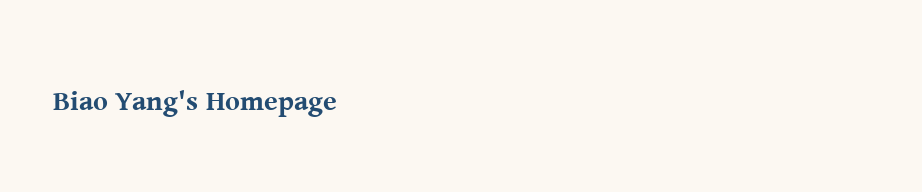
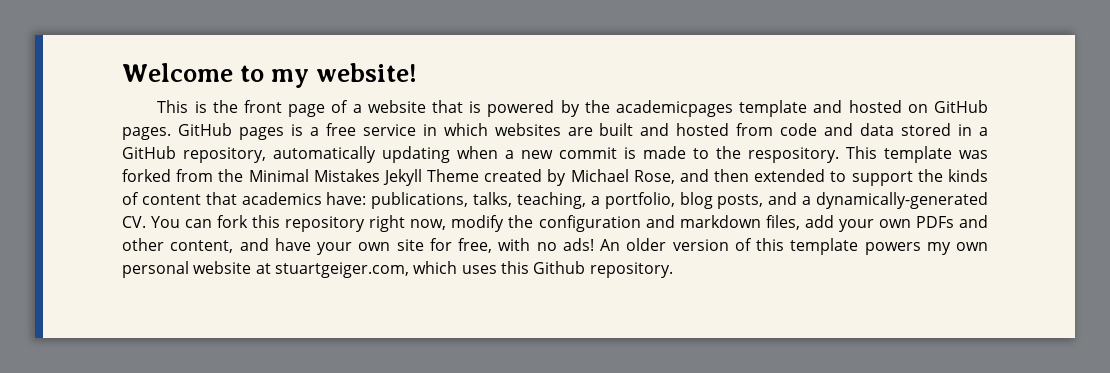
- Biao Yang's Homepage
+ Welcome to my website!
+ This is the front page of a website that is powered by the academicpages template and hosted on GitHub pages. GitHub pages is a free service in which websites are built and hosted from code and data stored in a GitHub repository, automatically updating when a new commit is made to the respository. This template was forked from the Minimal Mistakes Jekyll Theme created by Michael Rose, and then extended to support the kinds of content that academics have: publications, talks, teaching, a portfolio, blog posts, and a dynamically-generated CV. You can fork this repository right now, modify the configuration and markdown files, add your own PDFs and other content, and have your own site for free, with no ads! An older version of this template powers my own personal website at stuartgeiger.com, which uses this Github repository.

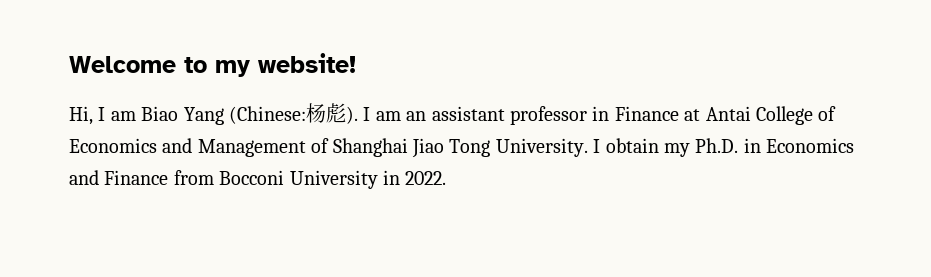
- This is the front page of a website that is powered by the academicpages template and hosted on GitHub pages. GitHub pages is a free service in which websites are built and hosted from code and data stored in a GitHub repository, automatically updating when a new commit is made to the respository. This template was forked from the Minimal Mistakes Jekyll Theme created by Michael Rose, and then extended to support the kinds of content that academics have: publications, talks, teaching, a portfolio, blog posts, and a dynamically-generated CV. You can fork this repository right now, modify the configuration and markdown files, add your own PDFs and other content, and have your own site for free, with no ads! An older version of this template powers my own personal website at stuartgeiger.com, which uses this Github repository.
+ Hi, I am Biao Yang (Chinese:杨彪). I am an assistant professor in Finance at Antai College of Economics and Management of Shanghai Jiao Tong University. I obtain my Ph.D. in Economics and Finance from Bocconi University in 2022.

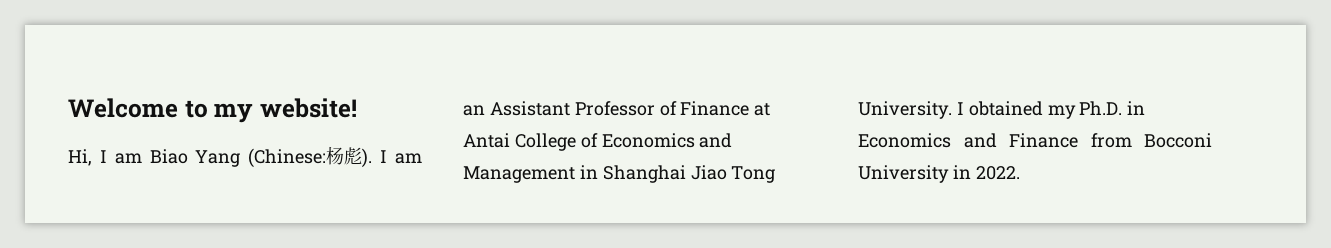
- I am an assistant professor in Finance at Antai College of Economics and Management of Shanghai Jiao Tong University.
+ I am an Assistant Professor of Finance at Antai College of Economics and Management in Shanghai Jiao Tong University.
- I obtain my Ph.D. in Economics and Finance from Bocconi University in 2022.
+ I obtained my Ph.D. in Economics and Finance from Bocconi University in 2022.

